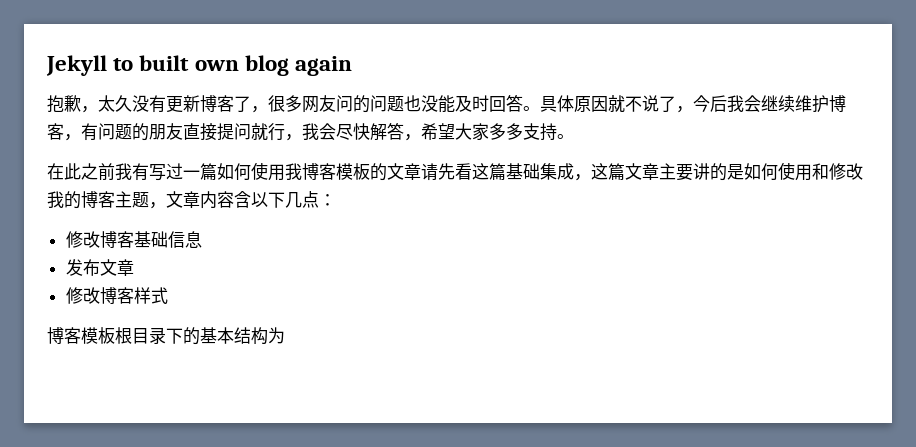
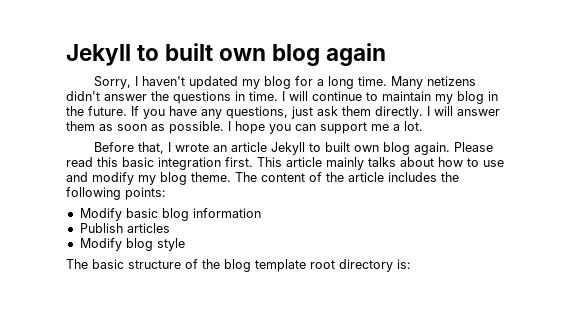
- 抱歉，太久没有更新博客了，很多网友问的问题也没能及时回答。具体原因就不说了，今后我会继续维护博客，有问题的朋友直接提问就行，我会尽快解答，希望大家多多支持。
- 在此之前我有写过一篇如何使用我博客模板的文章请先看这篇基础集成，这篇文章主要讲的是如何使用和修改我的博客主题，文章内容含以下几点：
- 修改博客基础信息
- 发布文章
- 修改博客样式
- 博客模板根目录下的基本结构为
+ Sorry, I haven't updated my blog for a long time. Many netizens didn't answer the questions in time. I will continue to maintain my blog in the future. If you have any questions, just ask them directly. I will answer them as soon as possible. I hope you can support me a lot.
+ Before that, I wrote an article Jekyll to built own blog again. Please read this basic integration first. This article mainly talks about how to use and modify my blog theme. The content of the article includes the following points:
+ Modify basic blog information
+ Publish articles
+ Modify blog style
+ The basic structure of the blog template root directory is:

